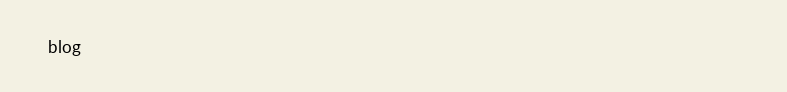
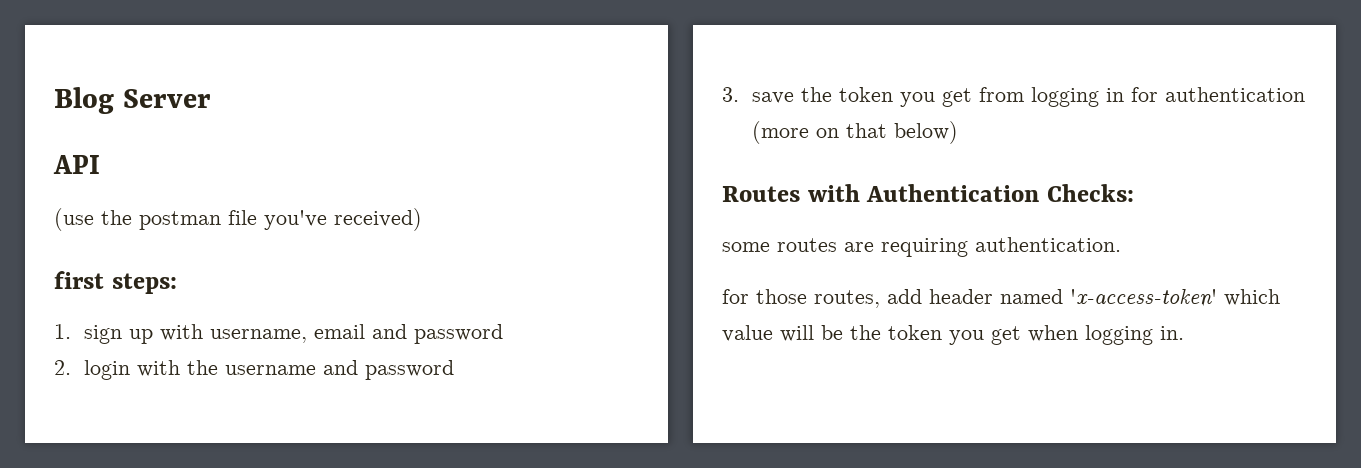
- blog
+ Blog Server
+ API
+ (use the postman file you've received)
+ first steps:
+ 1. sign up with username, email and password
+ 2. login with the username and password
+ 3. save the token you get from logging in for authentication (more on that below)
+ Routes with Authentication Checks:
+ some routes are requiring authentication.
+ for those routes, add header named 'x-access-token' which value will be the token you get when logging in.

